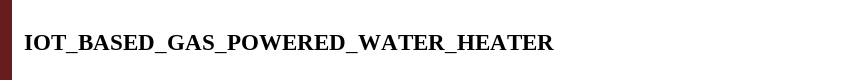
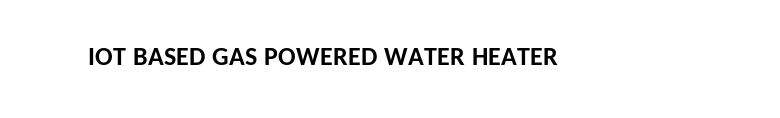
- IOT_BASED_GAS_POWERED_WATER_HEATER
+ IOT BASED GAS POWERED WATER HEATER

